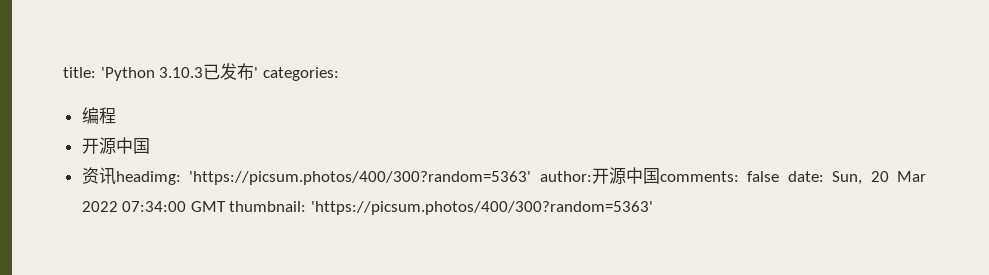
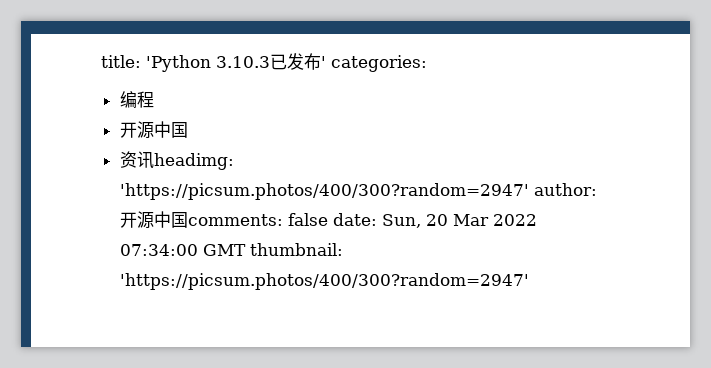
- 资讯headimg: 'https://picsum.photos/400/300?random=5363' author:开源中国comments: false date: Sun, 20 Mar 2022 07:34:00 GMT thumbnail: 'https://picsum.photos/400/300?random=5363'
+ 资讯headimg: 'https://picsum.photos/400/300?random=2947' author:开源中国comments: false date: Sun, 20 Mar 2022 07:34:00 GMT thumbnail: 'https://picsum.photos/400/300?random=2947'

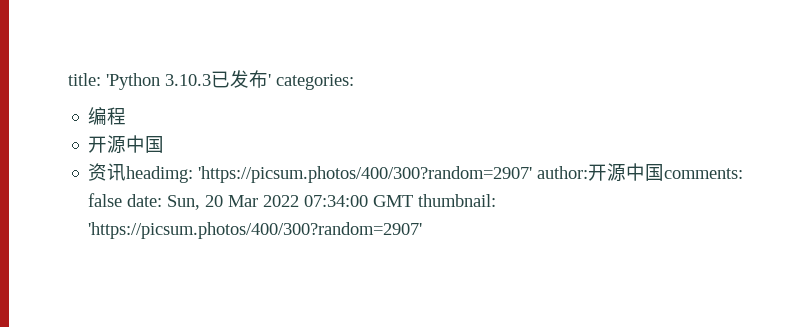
- 资讯headimg: 'https://picsum.photos/400/300?random=2947' author:开源中国comments: false date: Sun, 20 Mar 2022 07:34:00 GMT thumbnail: 'https://picsum.photos/400/300?random=2947'
+ 资讯headimg: 'https://picsum.photos/400/300?random=2907' author:开源中国comments: false date: Sun, 20 Mar 2022 07:34:00 GMT thumbnail: 'https://picsum.photos/400/300?random=2907'

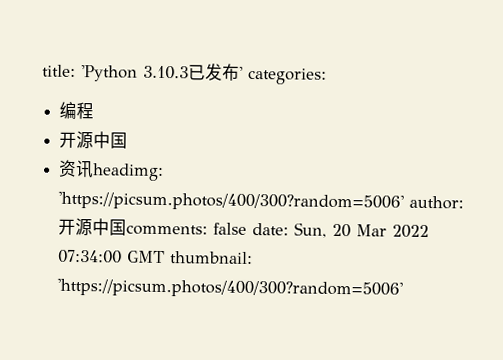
- 资讯headimg: 'https://picsum.photos/400/300?random=2907' author:开源中国comments: false date: Sun, 20 Mar 2022 07:34:00 GMT thumbnail: 'https://picsum.photos/400/300?random=2907'
+ 资讯headimg: 'https://picsum.photos/400/300?random=5006' author:开源中国comments: false date: Sun, 20 Mar 2022 07:34:00 GMT thumbnail: 'https://picsum.photos/400/300?random=5006'

